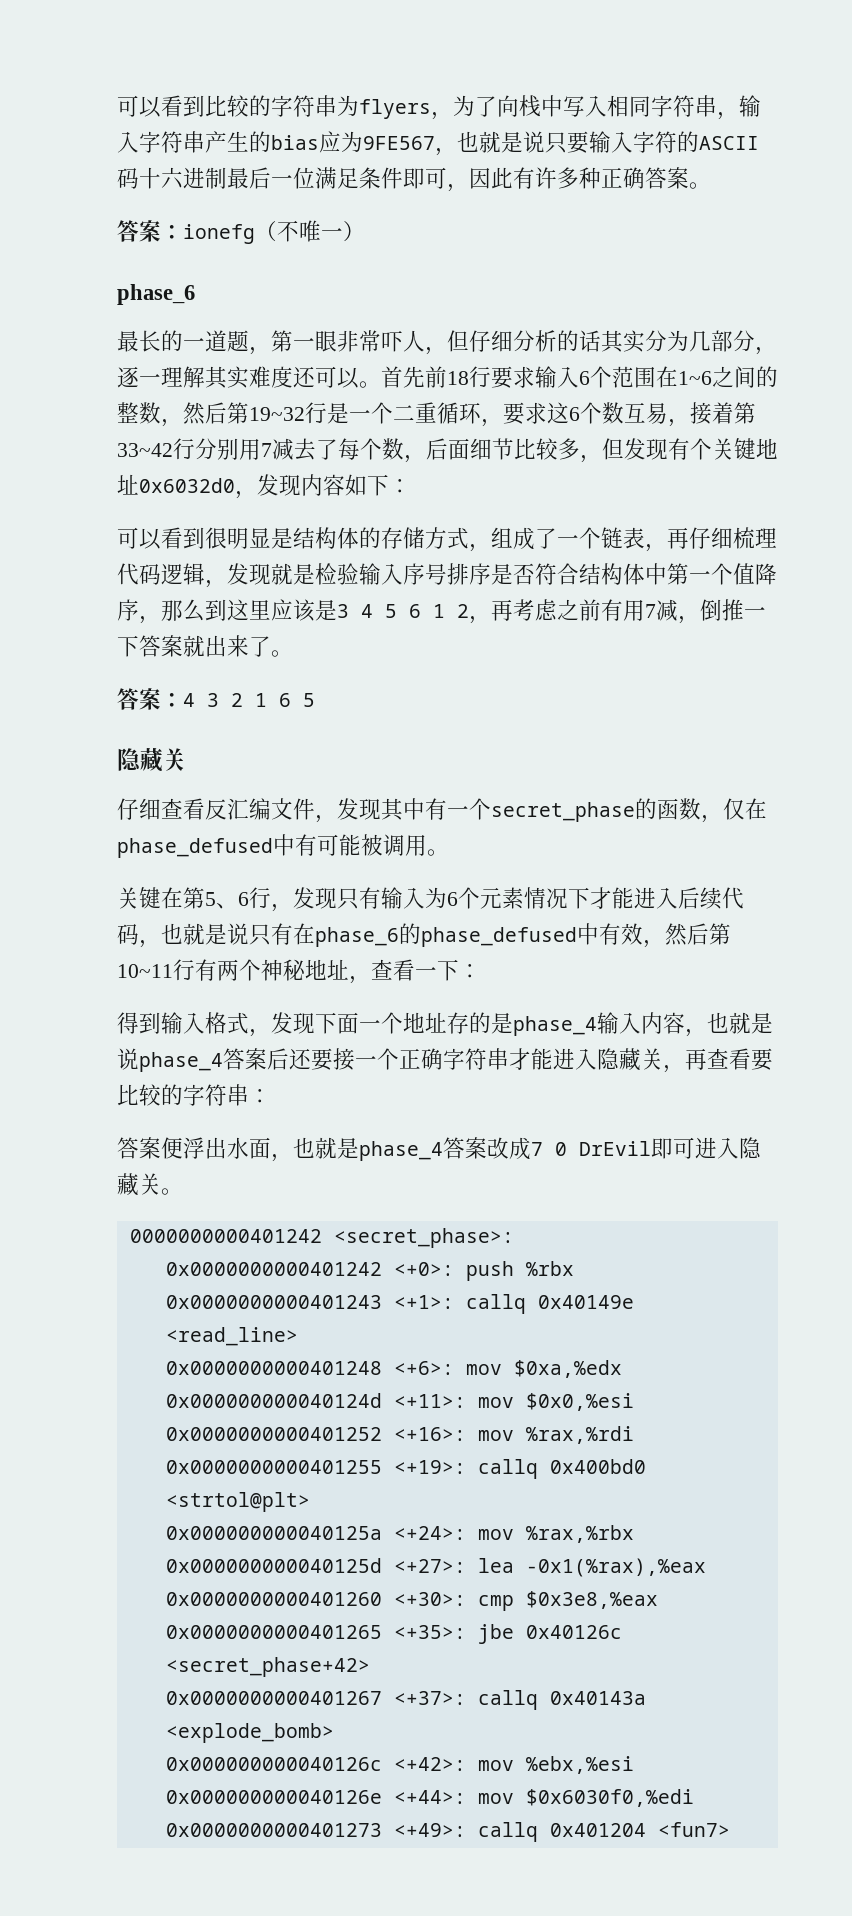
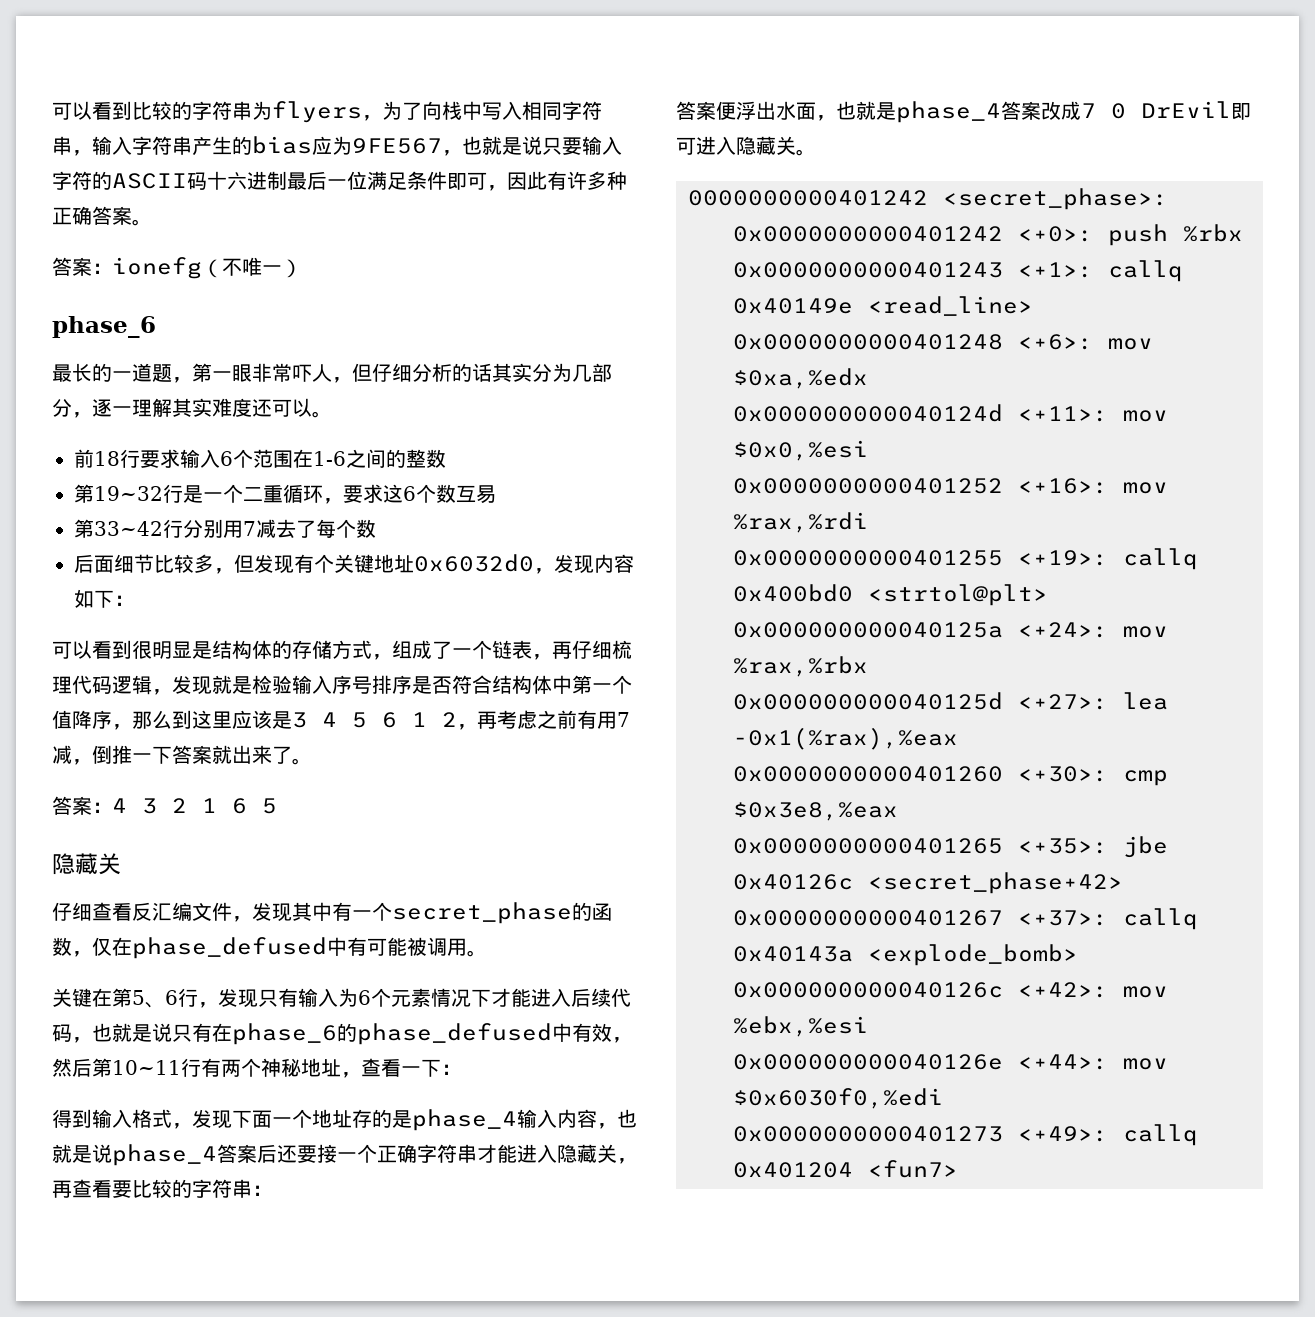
- 最长的一道题，第一眼非常吓人，但仔细分析的话其实分为几部分，逐一理解其实难度还可以。首先前18行要求输入6个范围在1~6之间的整数，然后第19~32行是一个二重循环，要求这6个数互易，接着第33~42行分别用7减去了每个数，后面细节比较多，但发现有个关键地址0x6032d0，发现内容如下：
+ 最长的一道题，第一眼非常吓人，但仔细分析的话其实分为几部分，逐一理解其实难度还可以。
+ 前18行要求输入6个范围在1-6之间的整数
+ 第19~32行是一个二重循环，要求这6个数互易
+ 第33~42行分别用7减去了每个数
+ 后面细节比较多，但发现有个关键地址0x6032d0，发现内容如下：

